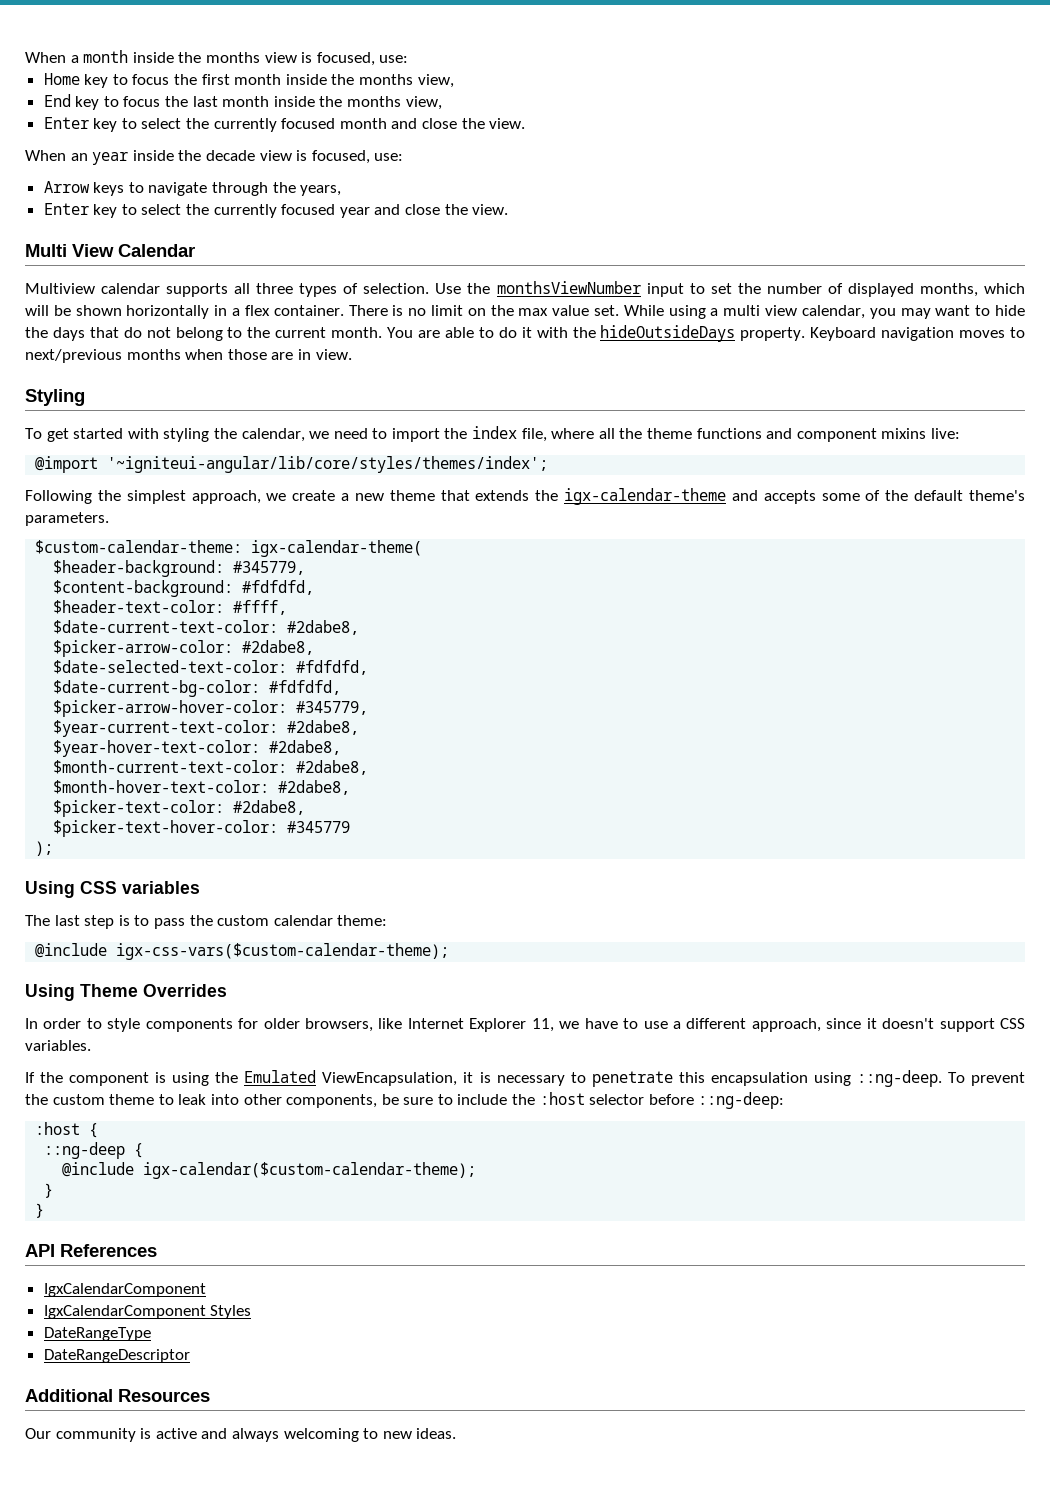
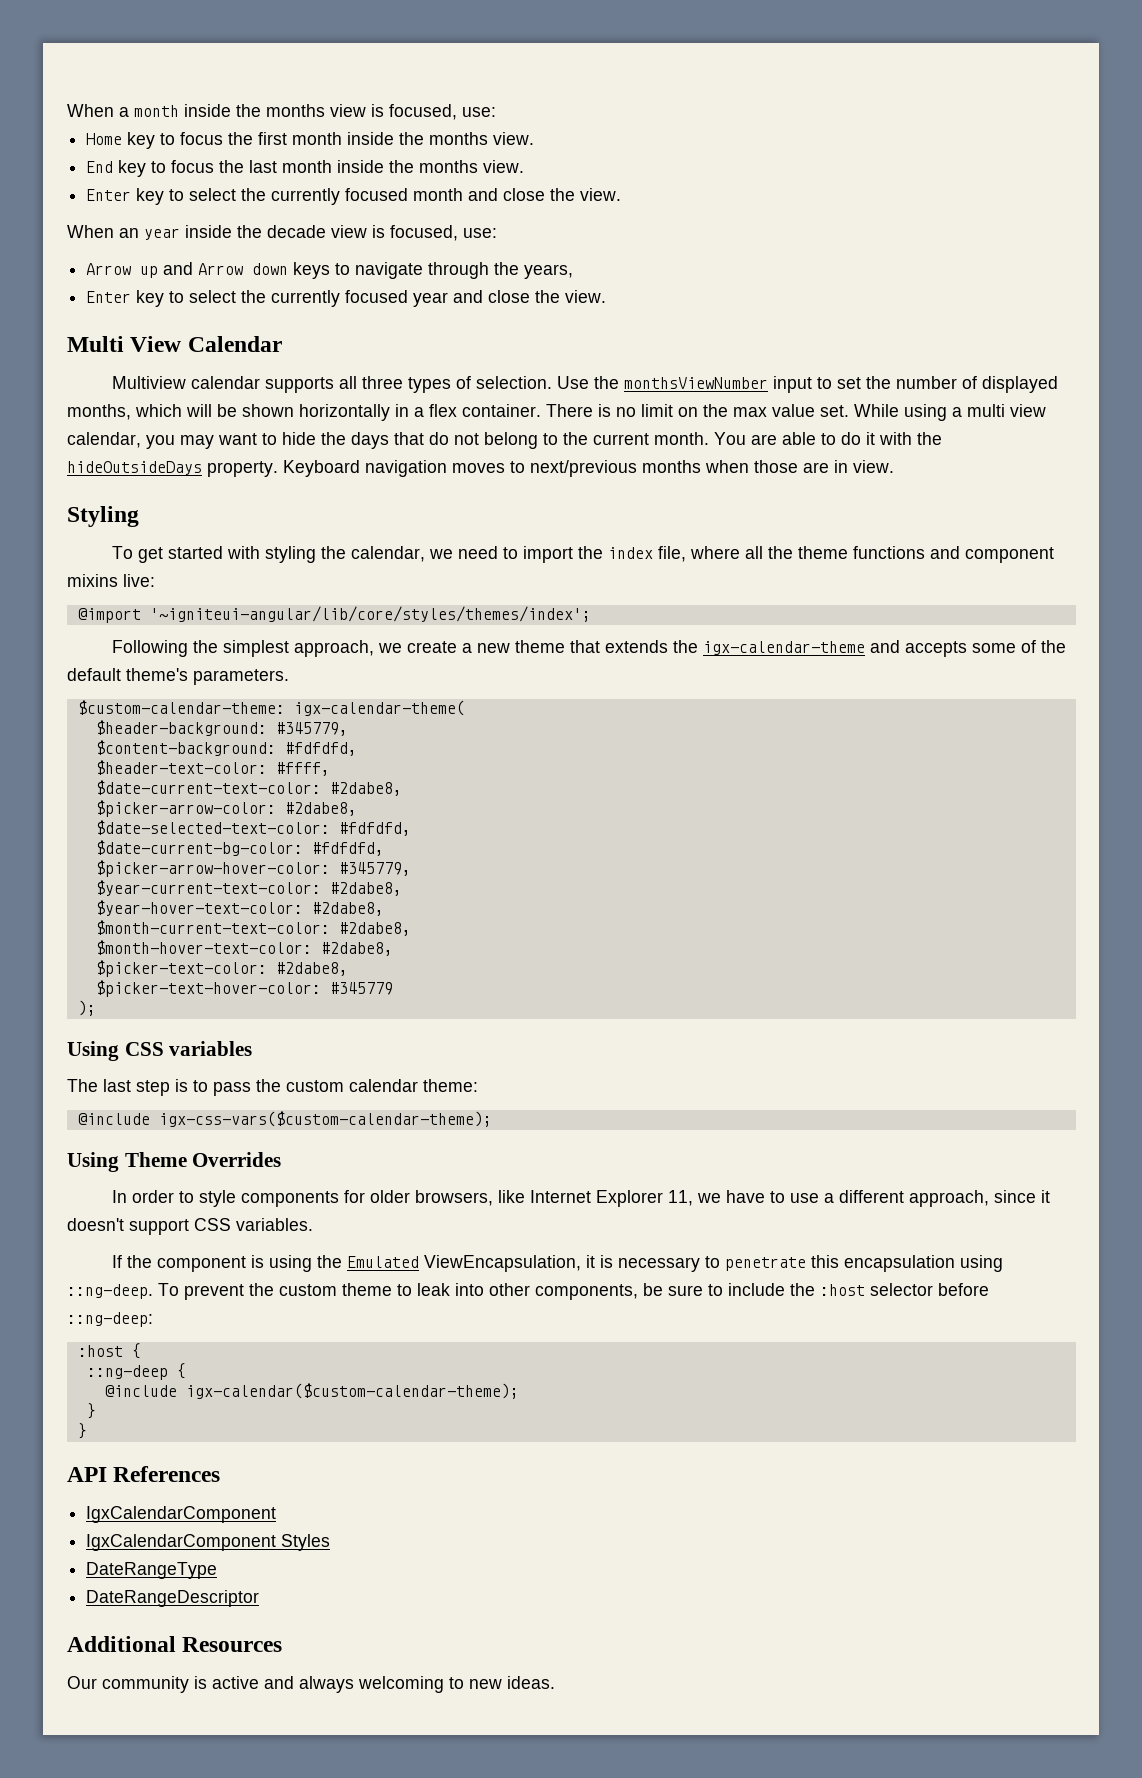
- Home key to focus the first month inside the months view,
+ Home key to focus the first month inside the months view.
- End key to focus the last month inside the months view,
+ End key to focus the last month inside the months view.
- Arrow keys to navigate through the years,
+ Arrow up and Arrow down keys to navigate through the years,

